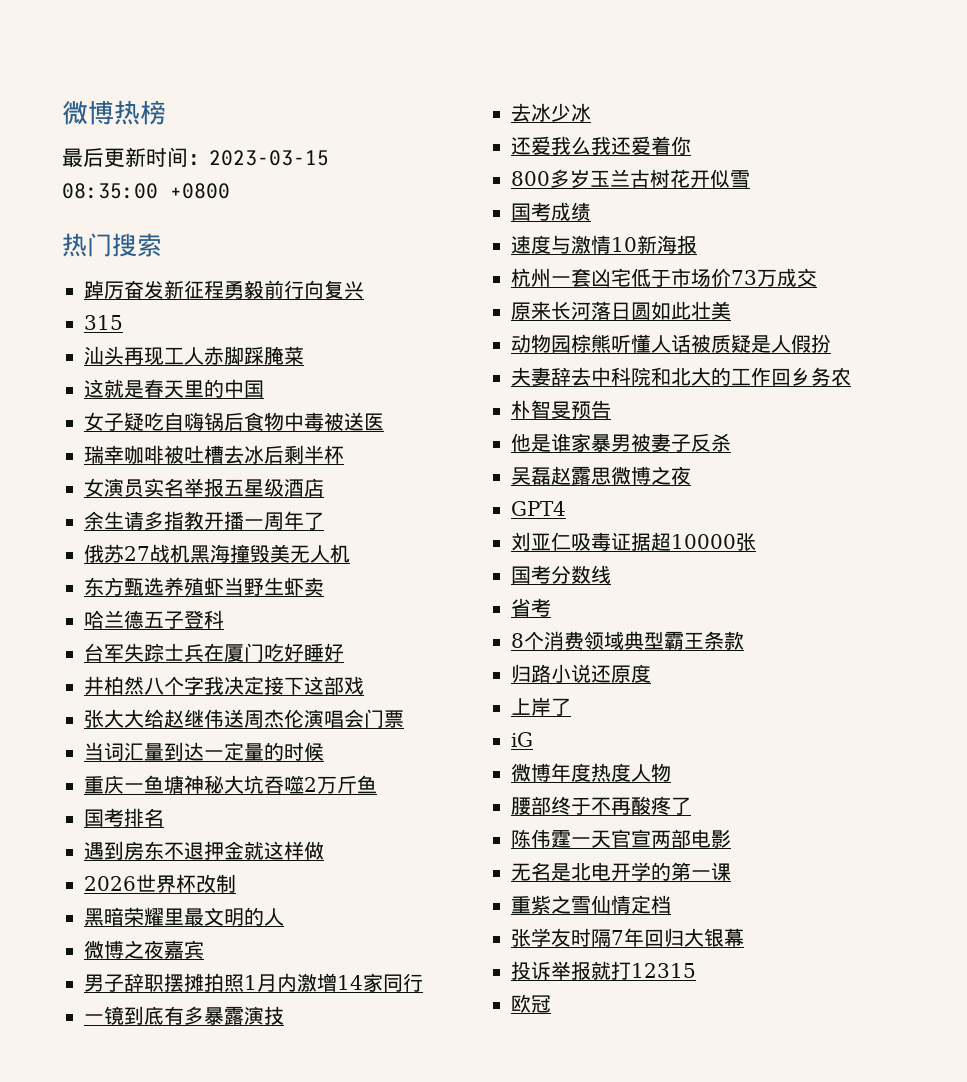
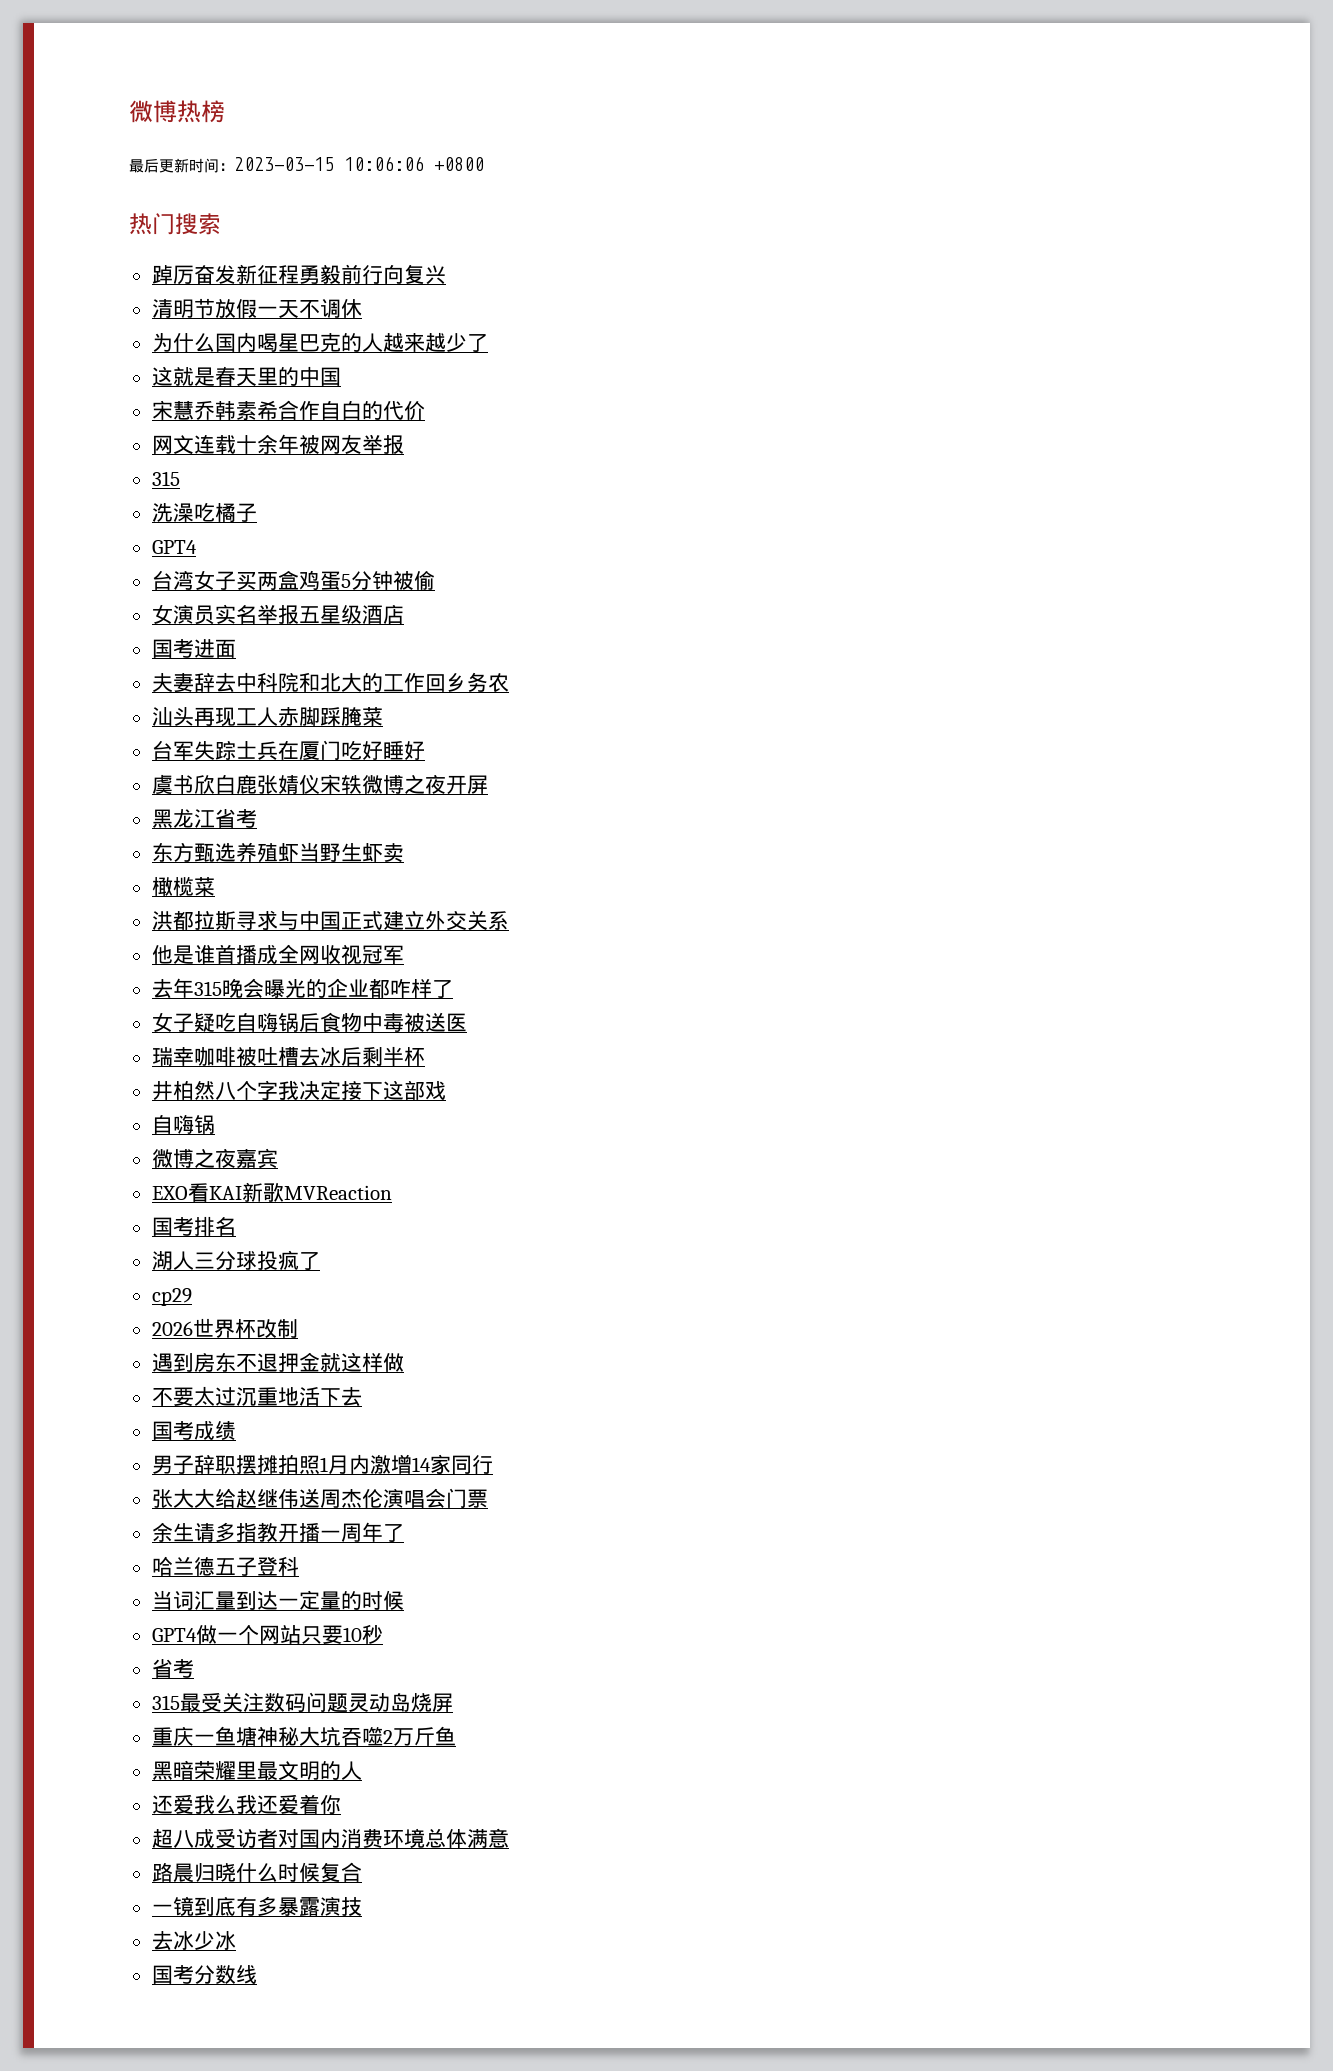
- 最后更新时间：2023-03-15 08:35:00 +0800
+ 最后更新时间：2023-03-15 10:06:06 +0800
+ 清明节放假一天不调休
+ 为什么国内喝星巴克的人越来越少了
+ 这就是春天里的中国
+ 宋慧乔韩素希合作自白的代价
+ 网文连载十余年被网友举报
  315
+ 洗澡吃橘子
+ GPT4
+ 台湾女子买两盒鸡蛋5分钟被偷
+ 女演员实名举报五星级酒店
+ 国考进面
+ 夫妻辞去中科院和北大的工作回乡务农
- 这就是春天里的中国
+ 台军失踪士兵在厦门吃好睡好
+ 虞书欣白鹿张婧仪宋轶微博之夜开屏
+ 黑龙江省考
+ 东方甄选养殖虾当野生虾卖
+ 橄榄菜
+ 洪都拉斯寻求与中国正式建立外交关系
+ 他是谁首播成全网收视冠军
+ 去年315晚会曝光的企业都咋样了
- 女演员实名举报五星级酒店
- 余生请多指教开播一周年了
- 俄苏27战机黑海撞毁美无人机
- 东方甄选养殖虾当野生虾卖
- 哈兰德五子登科
- 台军失踪士兵在厦门吃好睡好
  井柏然八个字我决定接下这部戏
- 张大大给赵继伟送周杰伦演唱会门票
- 当词汇量到达一定量的时候
- 重庆一鱼塘神秘大坑吞噬2万斤鱼
+ 自嗨锅
+ 微博之夜嘉宾
+ EXO看KAI新歌MVReaction
  国考排名
+ 湖人三分球投疯了
+ cp29
+ 2026世界杯改制
- 2026世界杯改制
- 黑暗荣耀里最文明的人
- 微博之夜嘉宾
+ 不要太过沉重地活下去
+ 国考成绩
+ 张大大给赵继伟送周杰伦演唱会门票
+ 余生请多指教开播一周年了
+ 哈兰德五子登科
+ 当词汇量到达一定量的时候
+ GPT4做一个网站只要10秒
+ 省考
+ 315最受关注数码问题灵动岛烧屏
+ 重庆一鱼塘神秘大坑吞噬2万斤鱼
+ 黑暗荣耀里最文明的人
+ 还爱我么我还爱着你
+ 超八成受访者对国内消费环境总体满意
+ 路晨归晓什么时候复合
- 还爱我么我还爱着你
- 800多岁玉兰古树花开似雪
- 国考成绩
- 速度与激情10新海报
- 杭州一套凶宅低于市场价73万成交
- 原来长河落日圆如此壮美
- 动物园棕熊听懂人话被质疑是人假扮
- 夫妻辞去中科院和北大的工作回乡务农
- 朴智旻预告
- 他是谁家暴男被妻子反杀
- 吴磊赵露思微博之夜
- GPT4
- 刘亚仁吸毒证据超10000张
  国考分数线
- 省考
- 8个消费领域典型霸王条款
- 归路小说还原度
- 上岸了
- iG
- 微博年度热度人物
- 腰部终于不再酸疼了
- 陈伟霆一天官宣两部电影
- 无名是北电开学的第一课
- 重紫之雪仙情定档
- 张学友时隔7年回归大银幕
- 投诉举报就打12315
- 欧冠

